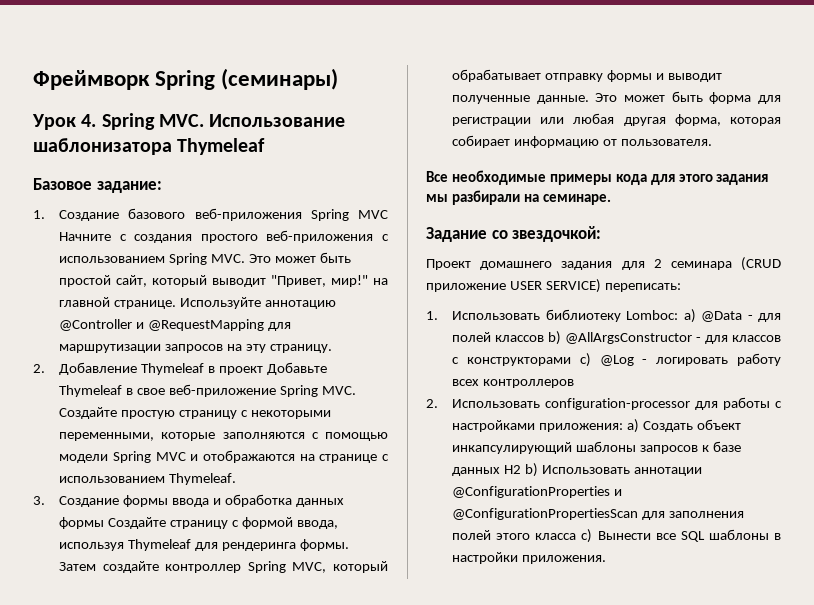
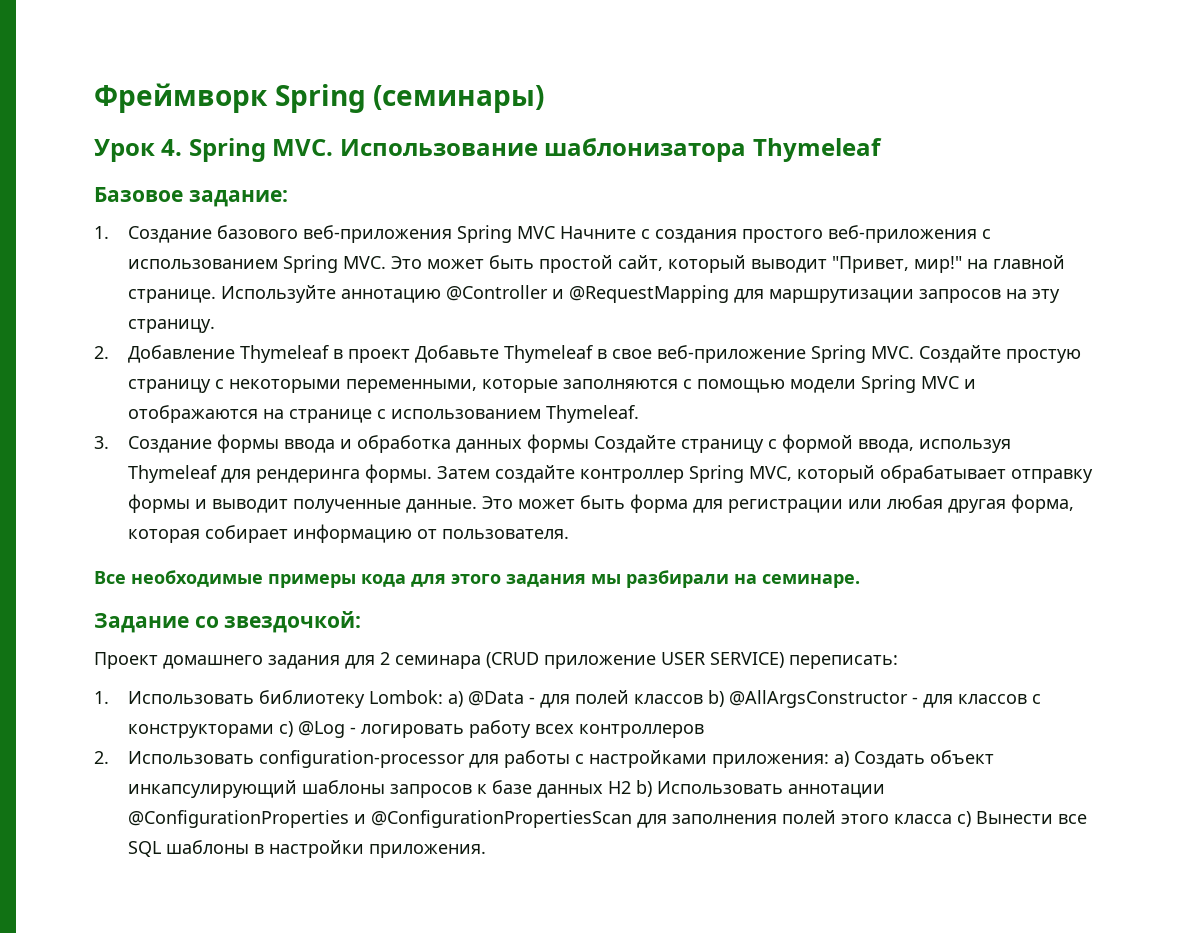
- 1. Использовать библиотеку Lomboc: a) @Data - для полей классов b) @AllArgsConstructor - для классов с конструкторами c) @Log - логировать работу всех контроллеров
+ 1. Использовать библиотеку Lombok: a) @Data - для полей классов b) @AllArgsConstructor - для классов с конструкторами c) @Log - логировать работу всех контроллеров

